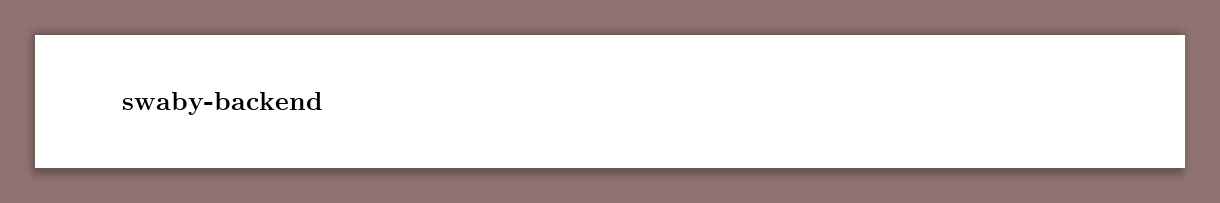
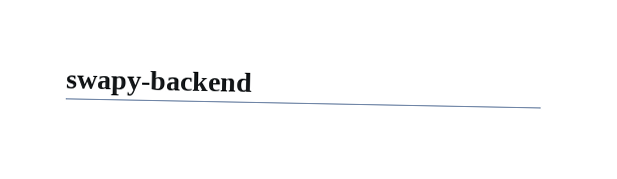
- swaby-backend
+ swapy-backend

